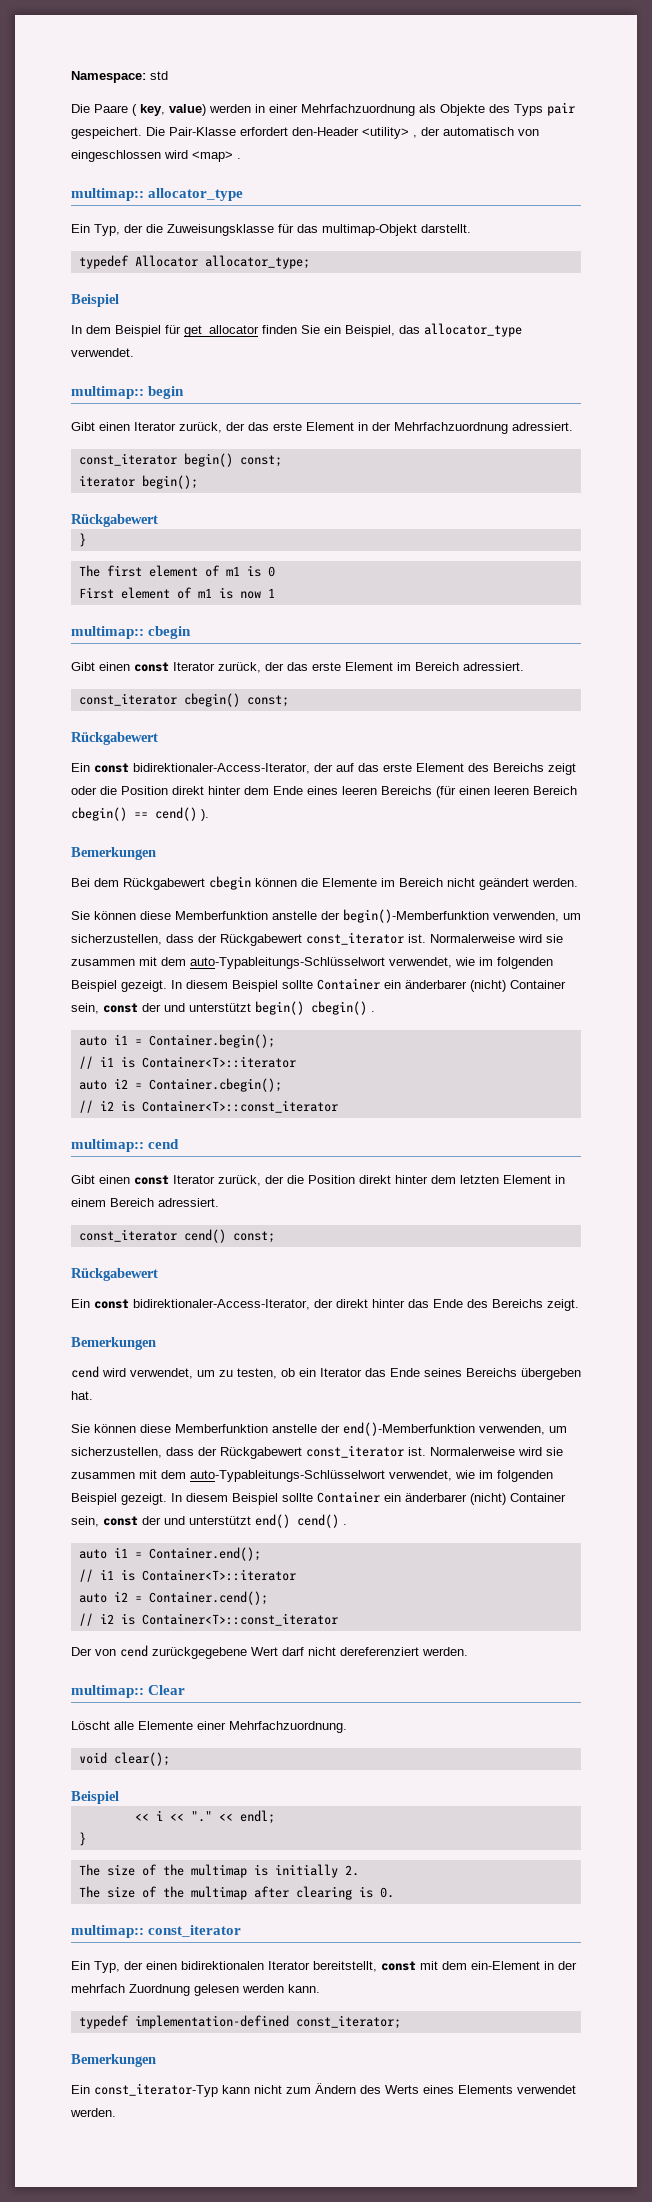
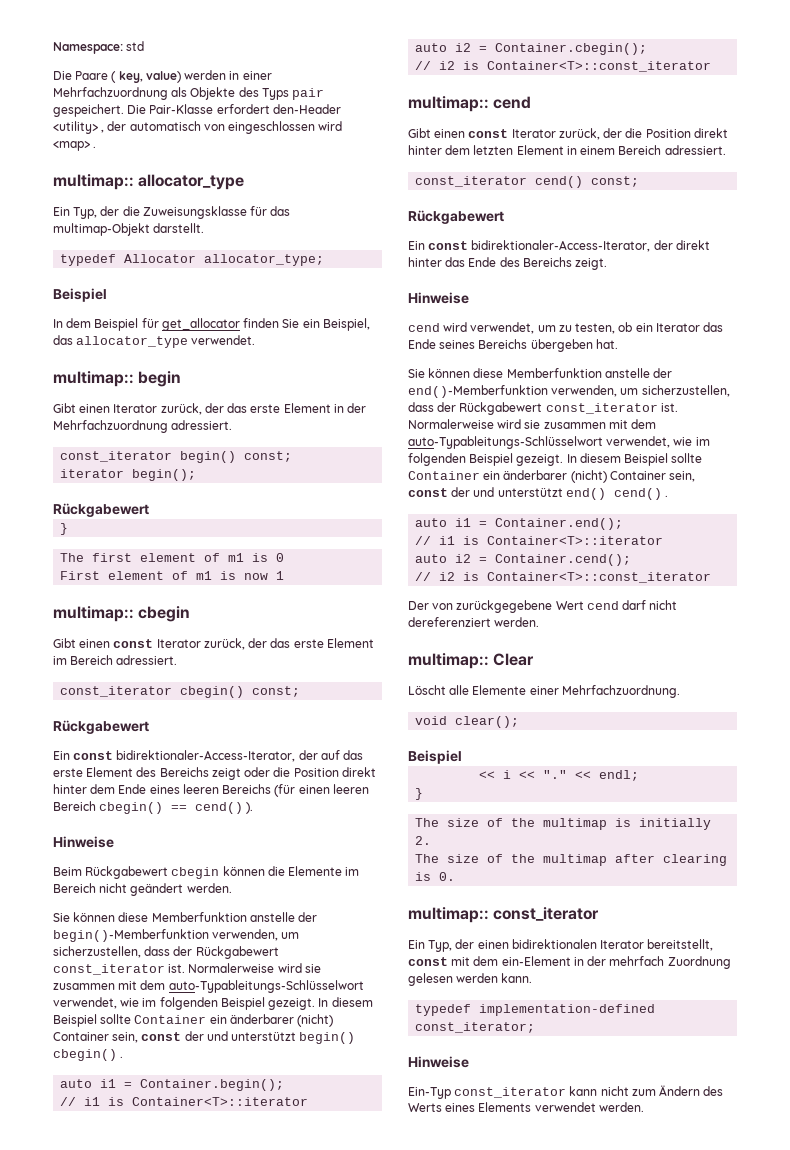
  Ein const bidirektionaler-Access-Iterator, der auf das erste Element des Bereichs zeigt oder die Position direkt hinter dem Ende eines leeren Bereichs (für einen leeren Bereich cbegin() == cend() ).
- Bemerkungen
- Bei dem Rückgabewert cbegin können die Elemente im Bereich nicht geändert werden.
+ Hinweise
+ Beim Rückgabewert cbegin können die Elemente im Bereich nicht geändert werden.
  Ein const bidirektionaler-Access-Iterator, der direkt hinter das Ende des Bereichs zeigt.
- Bemerkungen
+ Hinweise
- Der von cend zurückgegebene Wert darf nicht dereferenziert werden.
+ Der von zurückgegebene Wert cend darf nicht dereferenziert werden.
  typedef implementation-defined const_iterator;
- Bemerkungen
- Ein const_iterator-Typ kann nicht zum Ändern des Werts eines Elements verwendet werden.
+ Hinweise
+ Ein-Typ const_iterator kann nicht zum Ändern des Werts eines Elements verwendet werden.

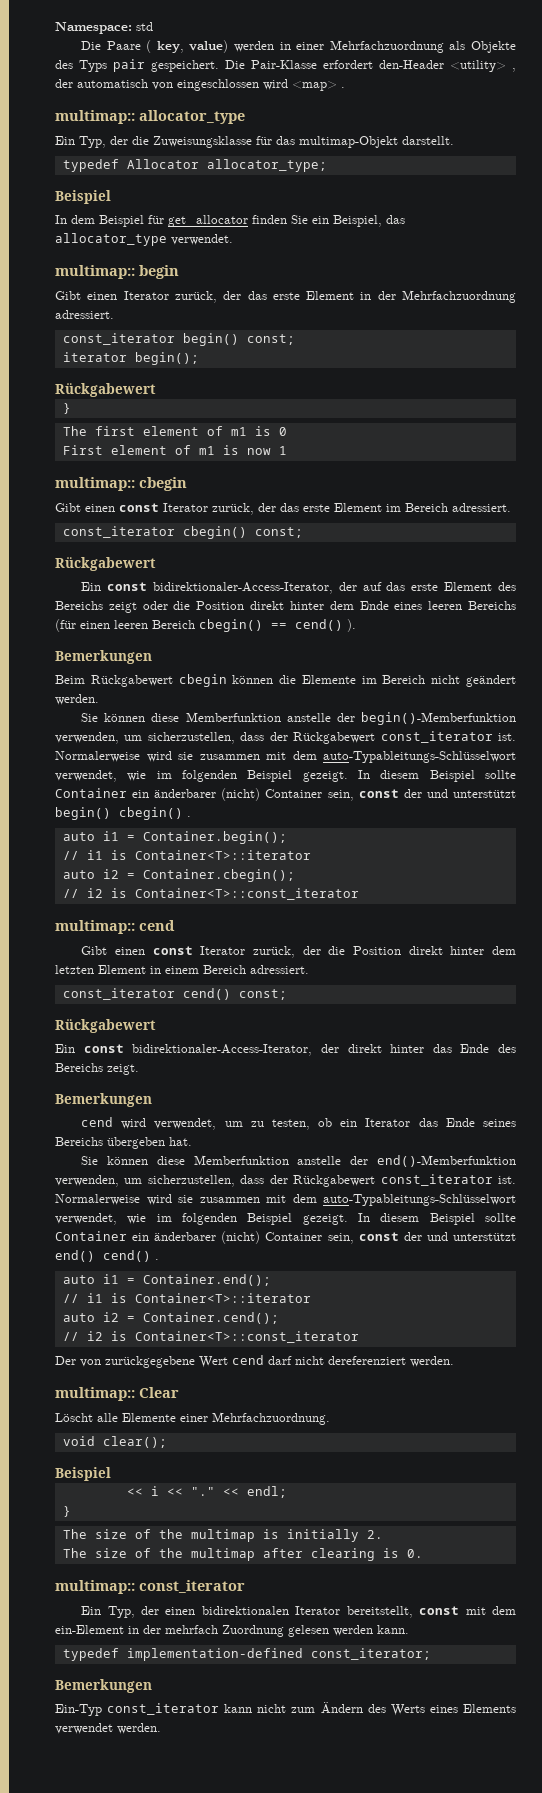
  Ein const bidirektionaler-Access-Iterator, der auf das erste Element des Bereichs zeigt oder die Position direkt hinter dem Ende eines leeren Bereichs (für einen leeren Bereich cbegin() == cend() ).
- Hinweise
+ Bemerkungen
  Ein const bidirektionaler-Access-Iterator, der direkt hinter das Ende des Bereichs zeigt.
- Hinweise
+ Bemerkungen
  typedef implementation-defined const_iterator;
- Hinweise
+ Bemerkungen

